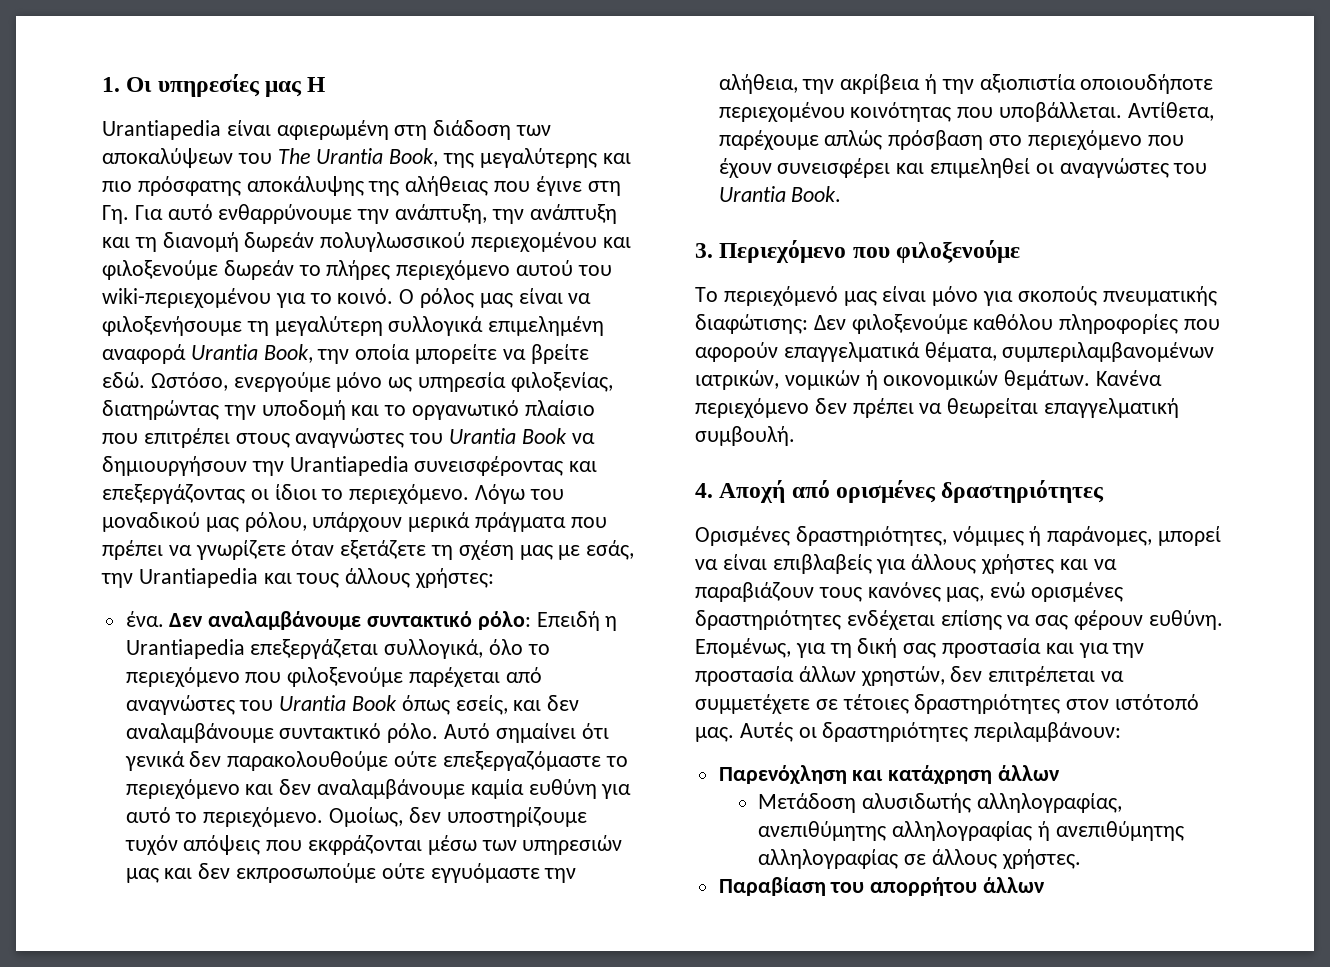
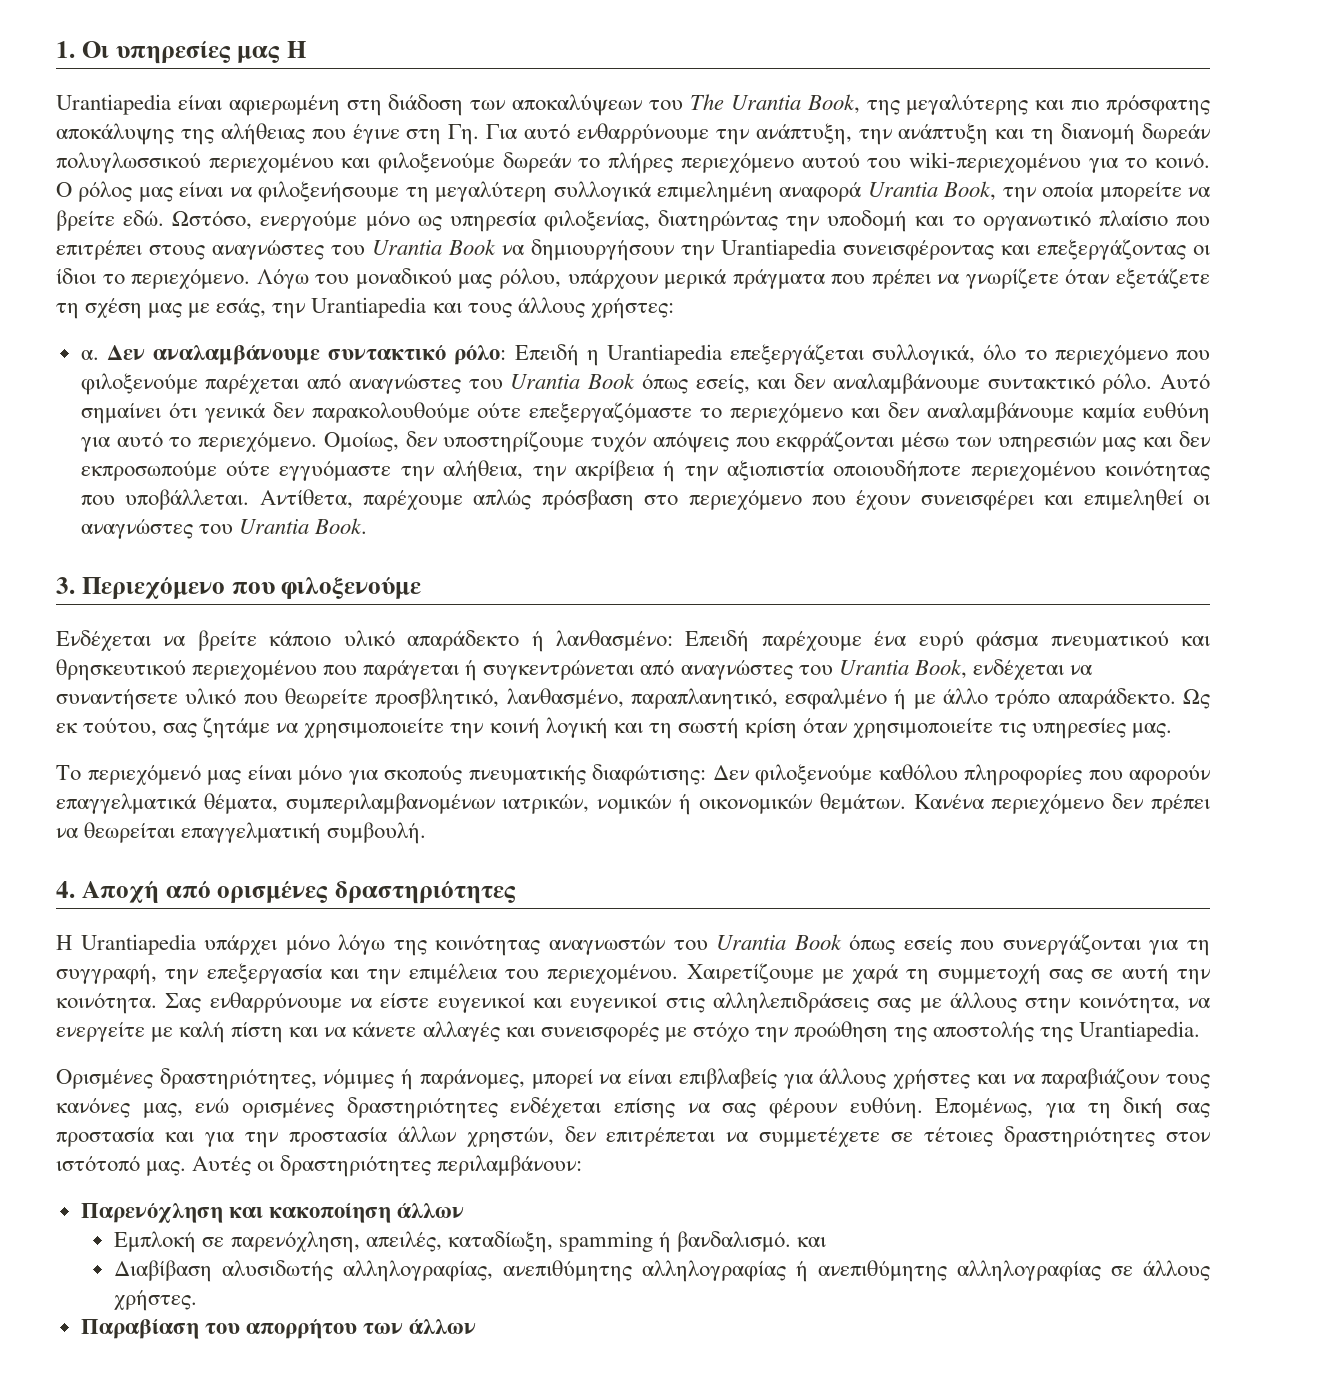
- ένα.
+ α.
+ Ενδέχεται να βρείτε κάποιο υλικό απαράδεκτο ή λανθασμένο: Επειδή παρέχουμε ένα ευρύ φάσμα πνευματικού και θρησκευτικού περιεχομένου που παράγεται ή συγκεντρώνεται από αναγνώστες του Urantia Book, ενδέχεται να συναντήσετε υλικό που θεωρείτε προσβλητικό, λανθασμένο, παραπλανητικό, εσφαλμένο ή με άλλο τρόπο απαράδεκτο. Ως εκ τούτου, σας ζητάμε να χρησιμοποιείτε την κοινή λογική και τη σωστή κρίση όταν χρησιμοποιείτε τις υπηρεσίες μας.
+ Η Urantiapedia υπάρχει μόνο λόγω της κοινότητας αναγνωστών του Urantia Book όπως εσείς που συνεργάζονται για τη συγγραφή, την επεξεργασία και την επιμέλεια του περιεχομένου. Χαιρετίζουμε με χαρά τη συμμετοχή σας σε αυτή την κοινότητα. Σας ενθαρρύνουμε να είστε ευγενικοί και ευγενικοί στις αλληλεπιδράσεις σας με άλλους στην κοινότητα, να ενεργείτε με καλή πίστη και να κάνετε αλλαγές και συνεισφορές με στόχο την προώθηση της αποστολής της Urantiapedia.
- Παρενόχληση και κατάχρηση άλλων
+ Παρενόχληση και κακοποίηση άλλων
- Μετάδοση αλυσιδωτής αλληλογραφίας, ανεπιθύμητης αλληλογραφίας ή ανεπιθύμητης αλληλογραφίας σε άλλους χρήστες.
+ Εμπλοκή σε παρενόχληση, απειλές, καταδίωξη, spamming ή βανδαλισμό. και
+ Διαβίβαση αλυσιδωτής αλληλογραφίας, ανεπιθύμητης αλληλογραφίας ή ανεπιθύμητης αλληλογραφίας σε άλλους χρήστες.
- Παραβίαση του απορρήτου άλλων
+ Παραβίαση του απορρήτου των άλλων

